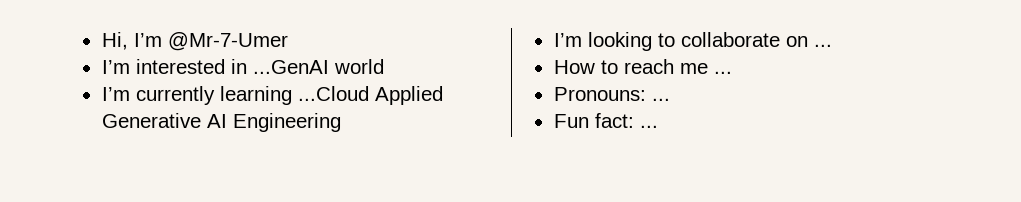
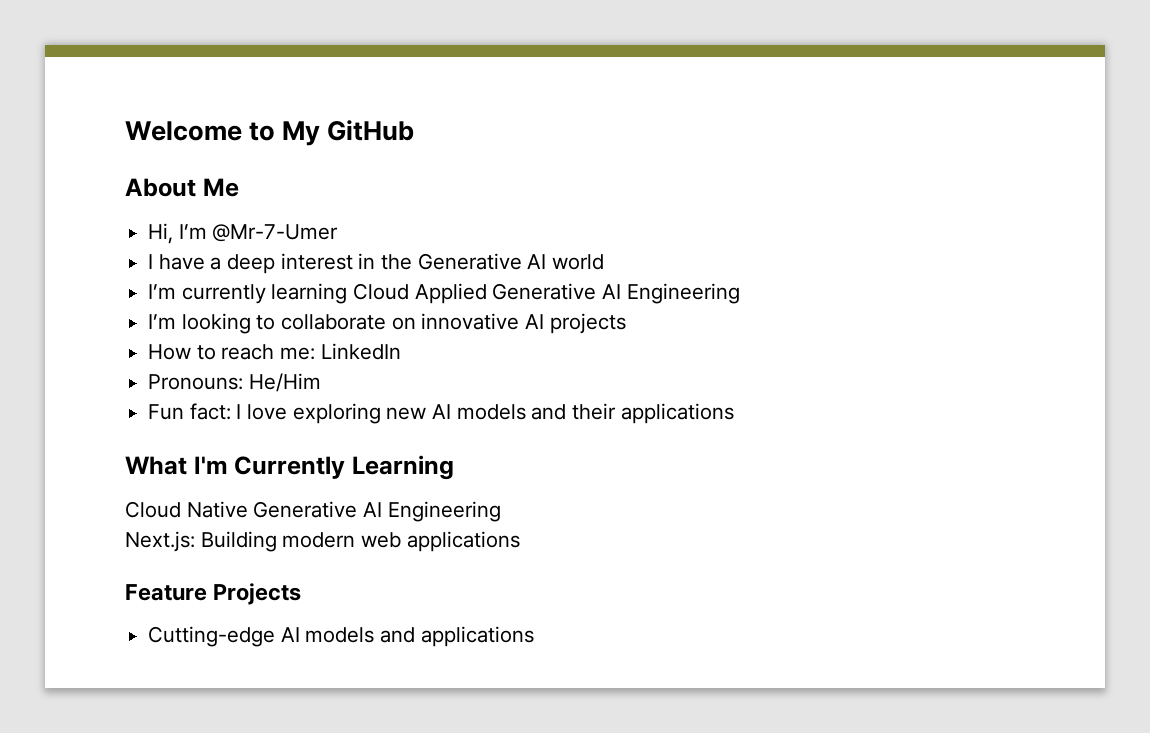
+ Welcome to My GitHub
+ About Me
  Hi, I’m @Mr-7-Umer
- I’m interested in ...GenAI world
+ I have a deep interest in the Generative AI world
- I’m currently learning ...Cloud Applied Generative AI Engineering
+ I’m currently learning Cloud Applied Generative AI Engineering
- I’m looking to collaborate on ...
+ I’m looking to collaborate on innovative AI projects
- How to reach me ...
+ How to reach me: LinkedIn
- Pronouns: ...
+ Pronouns: He/Him
- Fun fact: ...
+ Fun fact: I love exploring new AI models and their applications
+ What I'm Currently Learning
+ Cloud Native Generative AI Engineering
+ Next.js: Building modern web applications
+ Feature Projects
+ Cutting-edge AI models and applications

